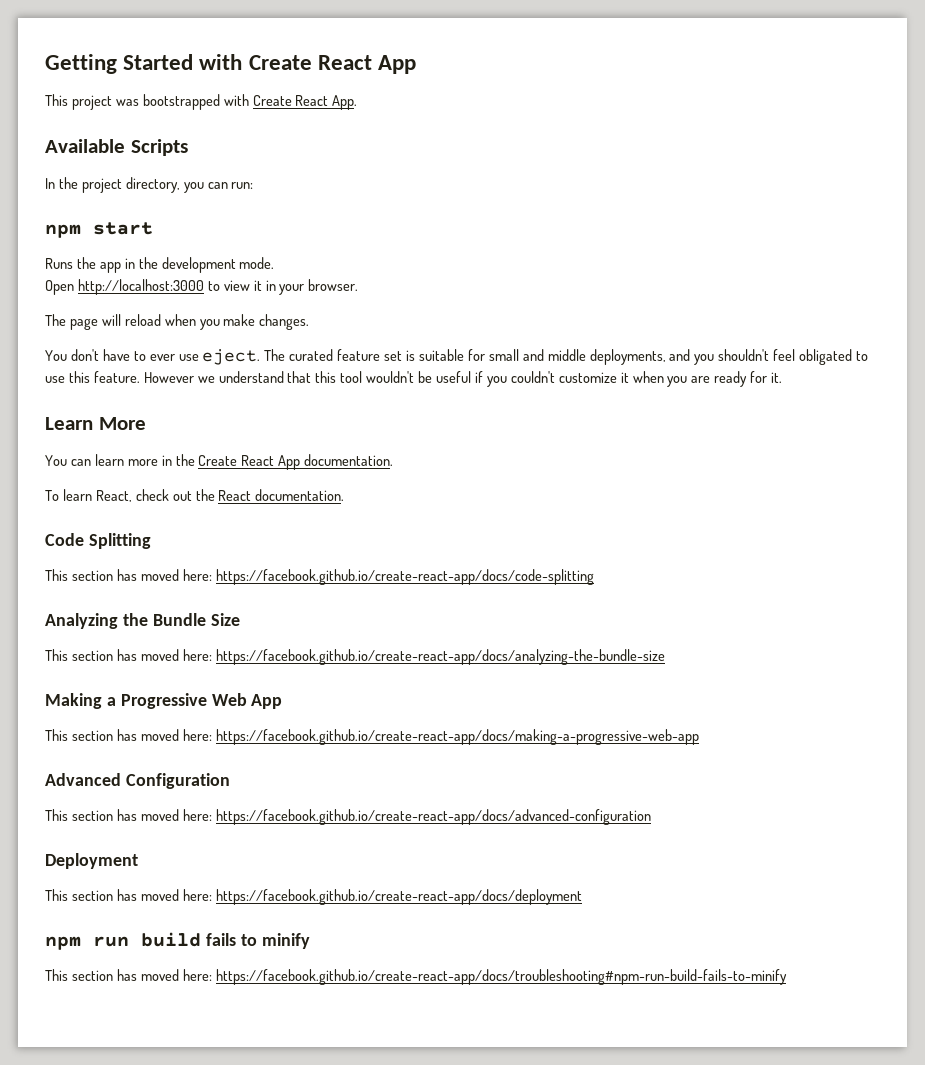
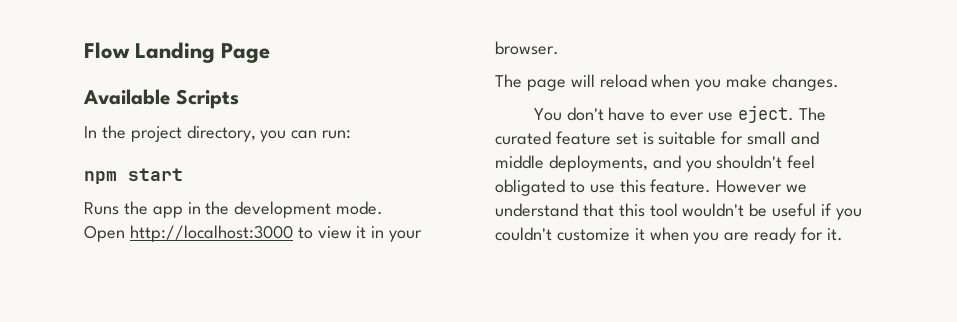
- Getting Started with Create React App
- This project was bootstrapped with Create React App.
+ Flow Landing Page
- Learn More
- You can learn more in the Create React App documentation.
- To learn React, check out the React documentation.
- Code Splitting
- This section has moved here: https://facebook.github.io/create-react-app/docs/code-splitting
- Analyzing the Bundle Size
- This section has moved here: https://facebook.github.io/create-react-app/docs/analyzing-the-bundle-size
- Making a Progressive Web App
- This section has moved here: https://facebook.github.io/create-react-app/docs/making-a-progressive-web-app
- Advanced Configuration
- This section has moved here: https://facebook.github.io/create-react-app/docs/advanced-configuration
- Deployment
- This section has moved here: https://facebook.github.io/create-react-app/docs/deployment
- npm run build fails to minify
- This section has moved here: https://facebook.github.io/create-react-app/docs/troubleshooting#npm-run-build-fails-to-minify

